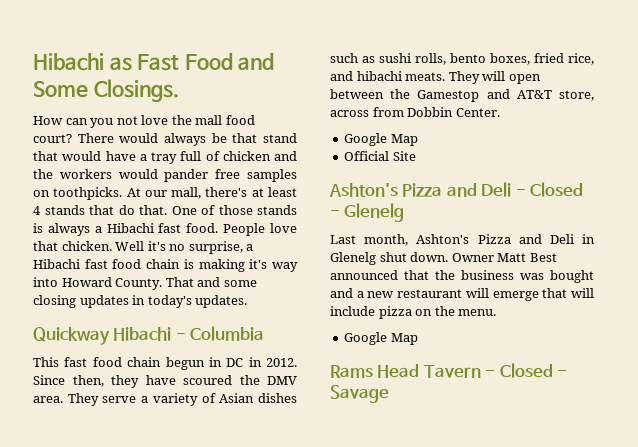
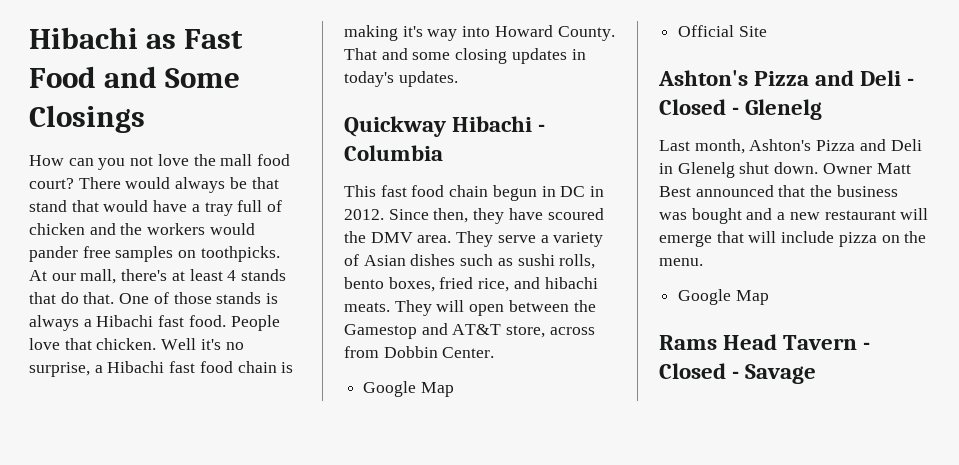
- Hibachi as Fast Food and Some Closings.
+ Hibachi as Fast Food and Some Closings

